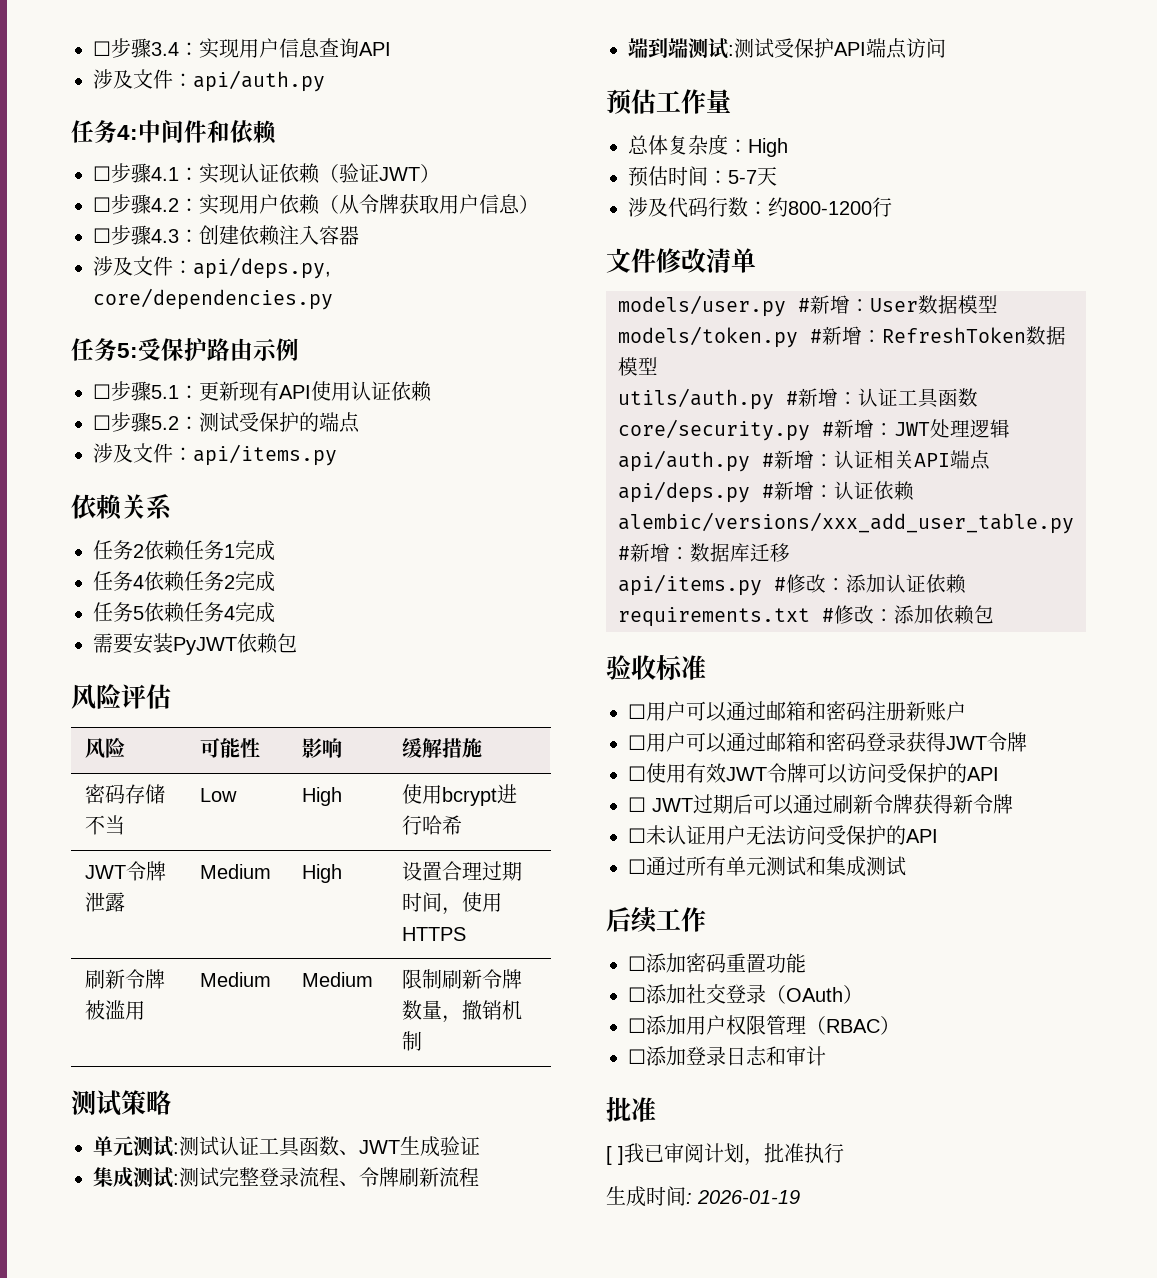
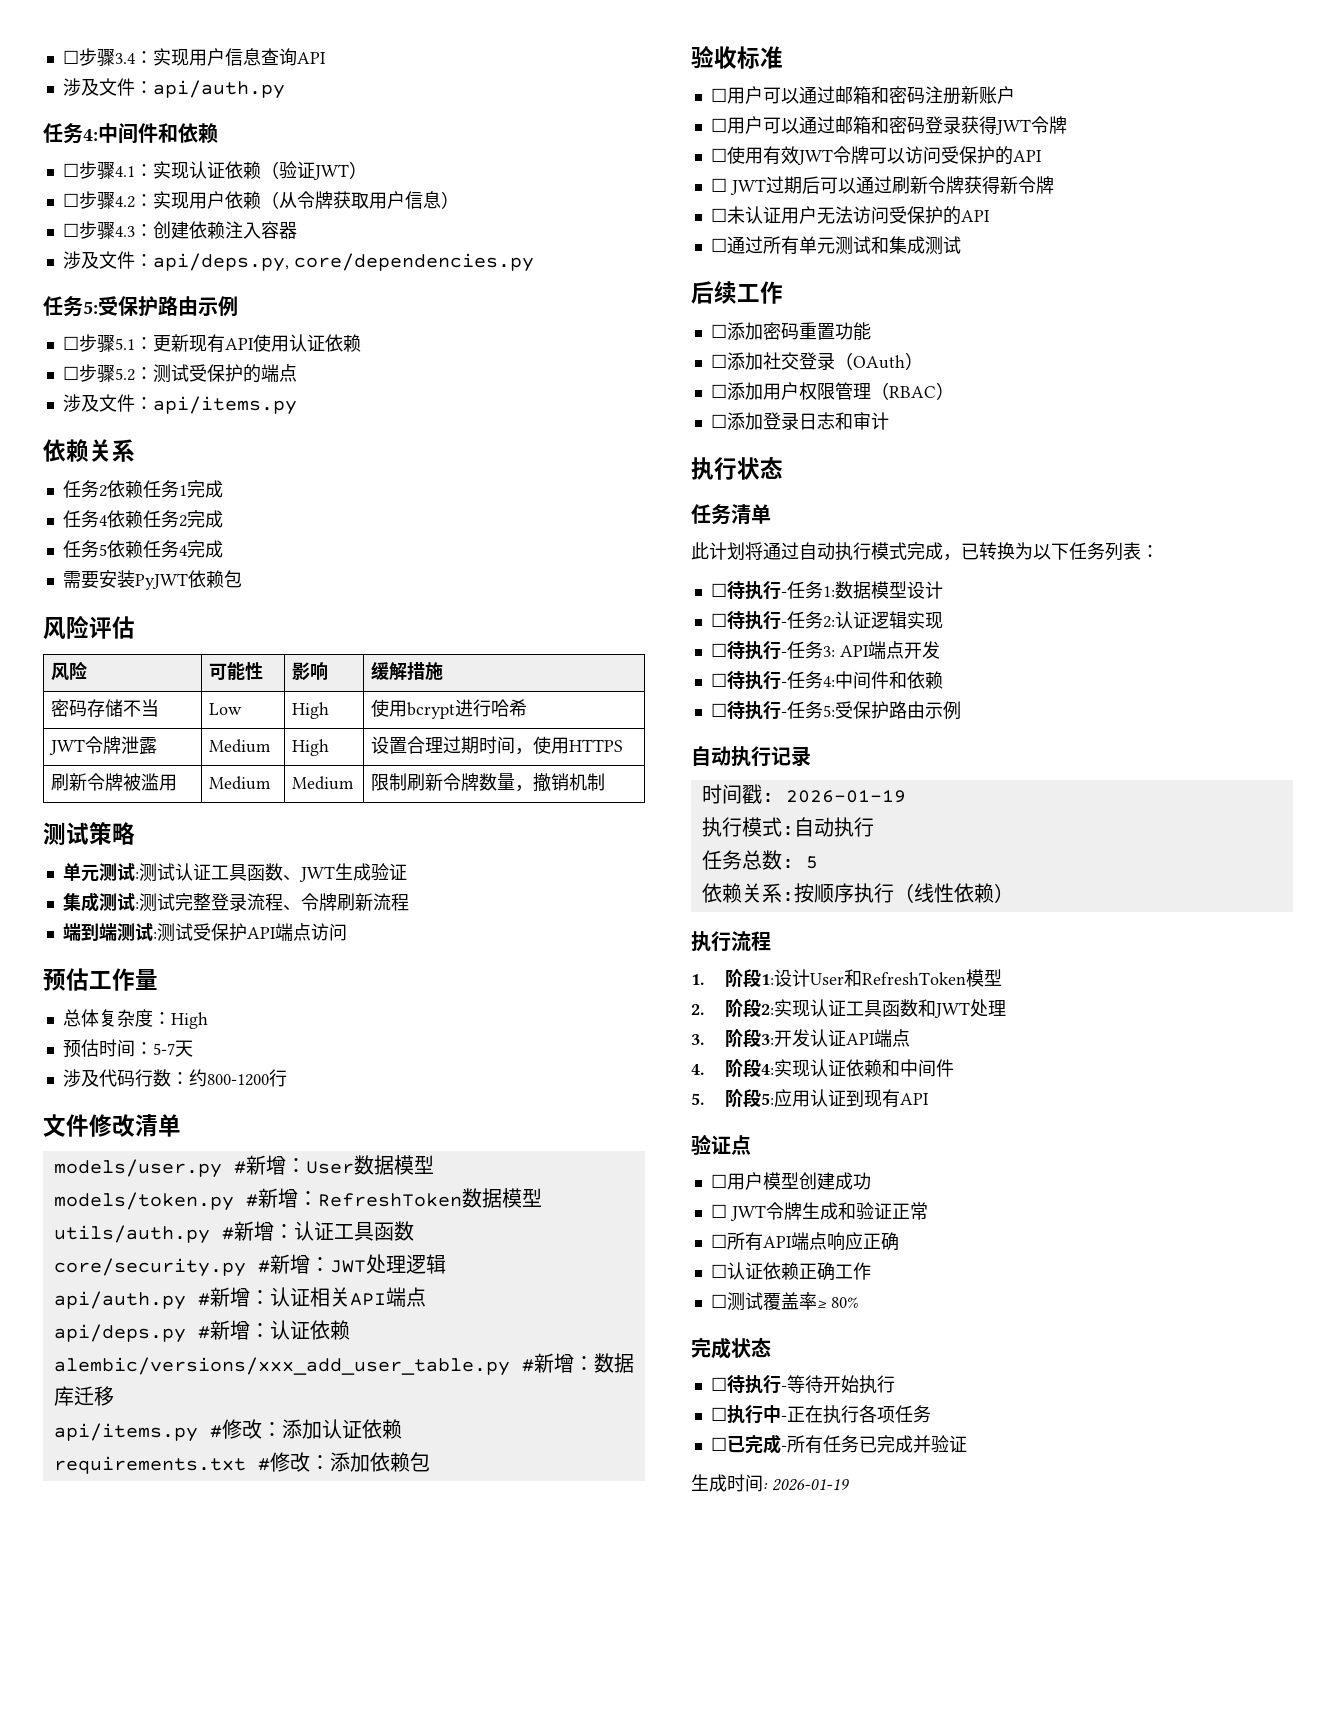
  ☐添加登录日志和审计
- 批准
- [ ]我已审阅计划，批准执行
+ 执行状态
+ 任务清单
+ 此计划将通过自动执行模式完成，已转换为以下任务列表：
+ ☐待执行-任务1:数据模型设计
+ ☐待执行-任务2:认证逻辑实现
+ ☐待执行-任务3: API端点开发
+ ☐待执行-任务4:中间件和依赖
+ ☐待执行-任务5:受保护路由示例
+ 自动执行记录
+ 时间戳: 2026-01-19
+ 执行模式:自动执行
+ 任务总数: 5
+ 依赖关系:按顺序执行（线性依赖）
+ 执行流程
+ 1.阶段1:设计User和RefreshToken模型
+ 2.阶段2:实现认证工具函数和JWT处理
+ 3.阶段3:开发认证API端点
+ 4.阶段4:实现认证依赖和中间件
+ 5.阶段5:应用认证到现有API
+ 验证点
+ ☐用户模型创建成功
+ ☐ JWT令牌生成和验证正常
+ ☐所有API端点响应正确
+ ☐认证依赖正确工作
+ ☐测试覆盖率≥ 80%
+ 完成状态
+ ☐待执行-等待开始执行
+ ☐执行中-正在执行各项任务
+ ☐已完成-所有任务已完成并验证

